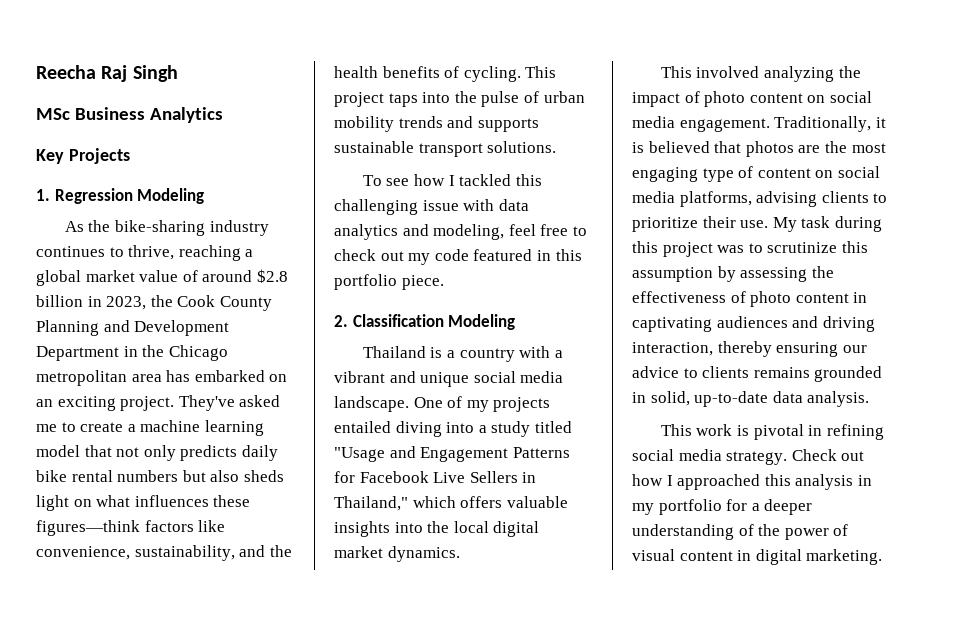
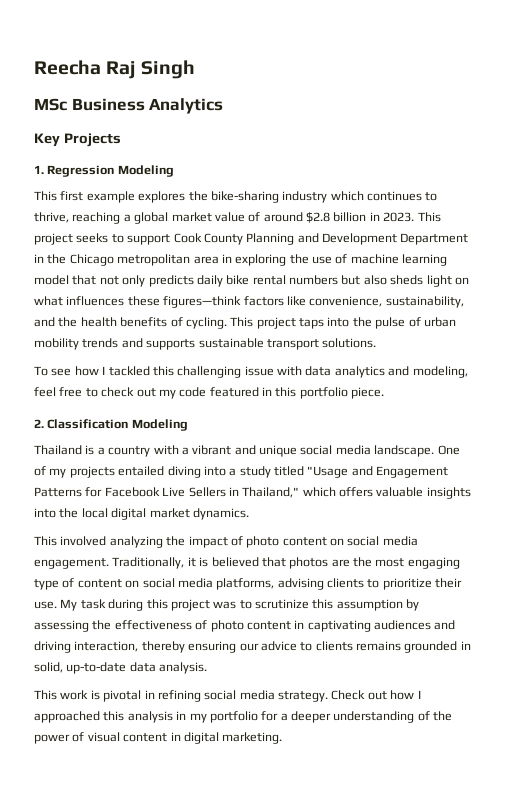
- As the bike-sharing industry continues to thrive, reaching a global market value of around $2.8 billion in 2023, the Cook County Planning and Development Department in the Chicago metropolitan area has embarked on an exciting project. They've asked me to create a machine learning model that not only predicts daily bike rental numbers but also sheds light on what influences these figures—think factors like convenience, sustainability, and the health benefits of cycling.
+ This first example explores the bike-sharing industry which continues to thrive, reaching a global market value of around $2.8 billion in 2023. This project seeks to support Cook County Planning and Development Department in the Chicago metropolitan area in exploring the use of machine learning model that not only predicts daily bike rental numbers but also sheds light on what influences these figures—think factors like convenience, sustainability, and the health benefits of cycling.

